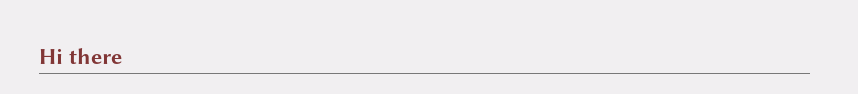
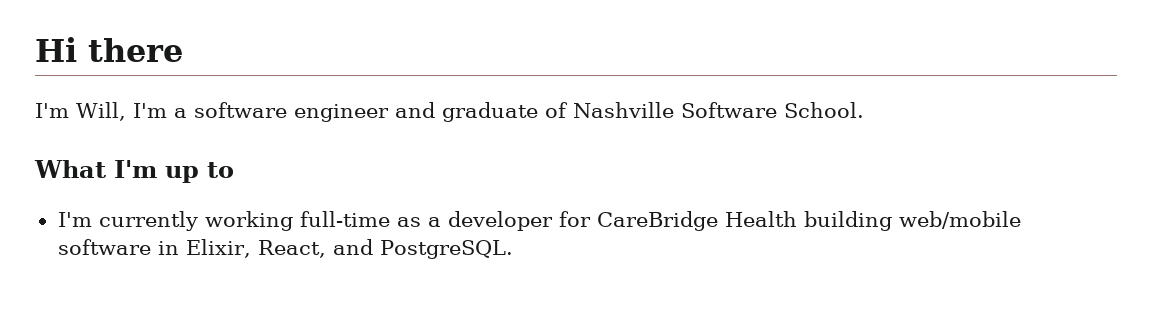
+ I'm Will, I'm a software engineer and graduate of Nashville Software School.
+ What I'm up to
+ I'm currently working full-time as a developer for CareBridge Health building web/mobile software in Elixir, React, and PostgreSQL.

